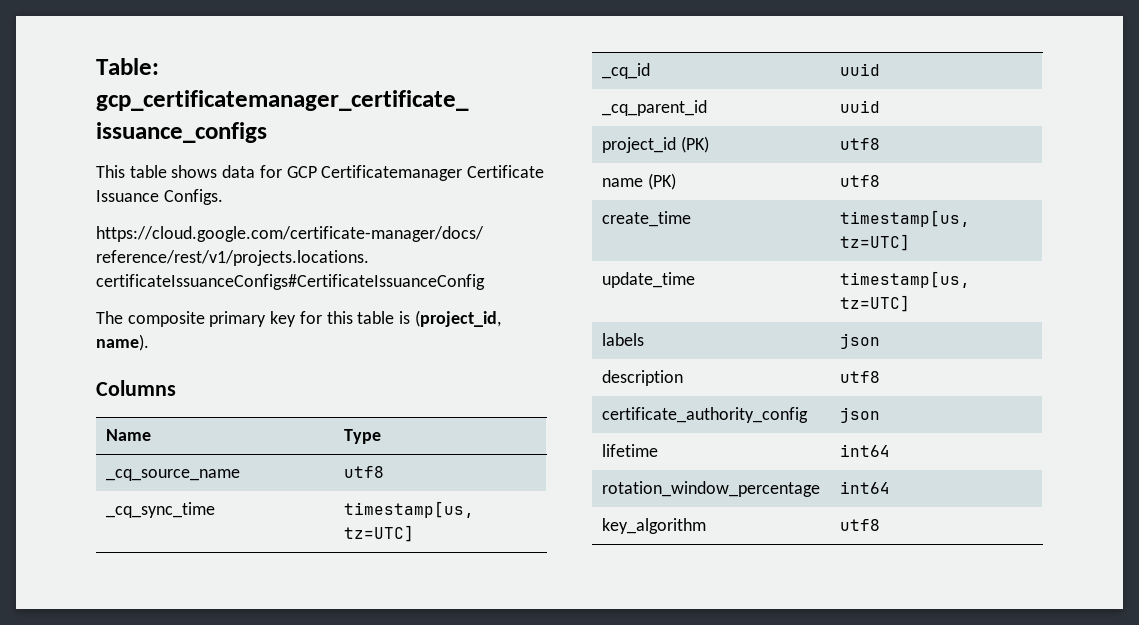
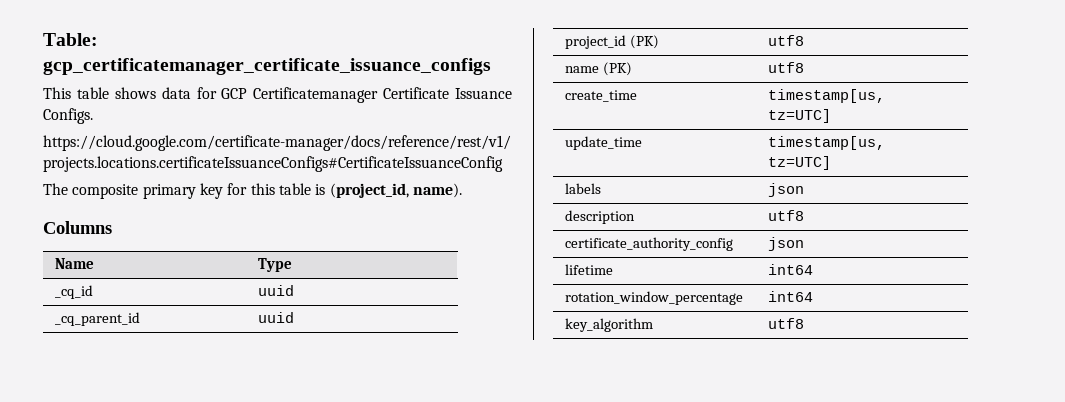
- _cq_source_name | utf8
- _cq_sync_time | timestamp[us, tz=UTC]

